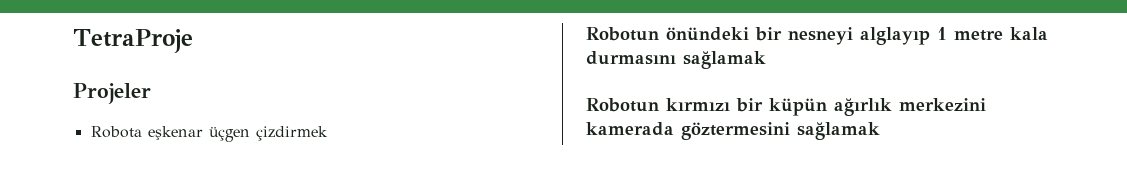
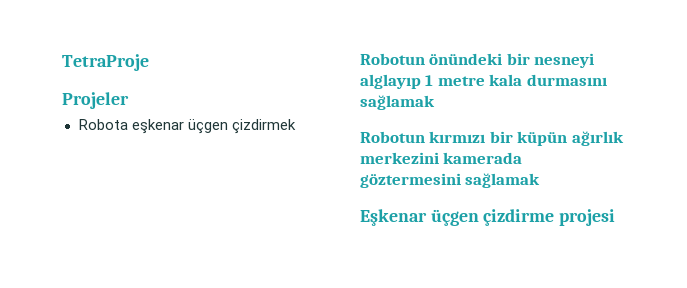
+ Eşkenar üçgen çizdirme projesi

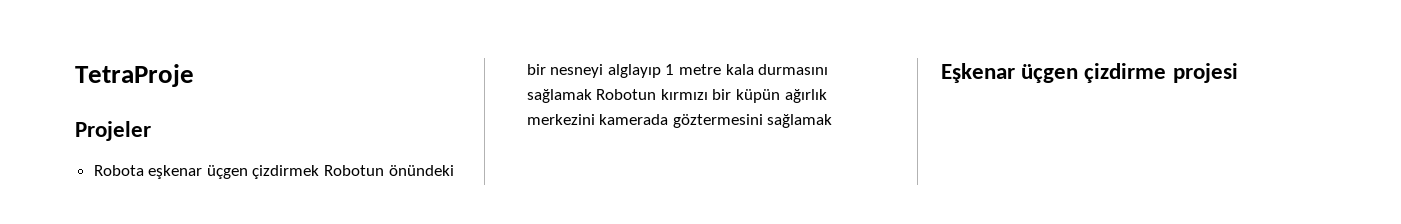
- Robota eşkenar üçgen çizdirmek
- Robotun önündeki bir nesneyi alglayıp 1 metre kala durmasını sağlamak
- Robotun kırmızı bir küpün ağırlık merkezini kamerada göztermesini sağlamak
+ Robota eşkenar üçgen çizdirmek Robotun önündeki bir nesneyi alglayıp 1 metre kala durmasını sağlamak Robotun kırmızı bir küpün ağırlık merkezini kamerada göztermesini sağlamak

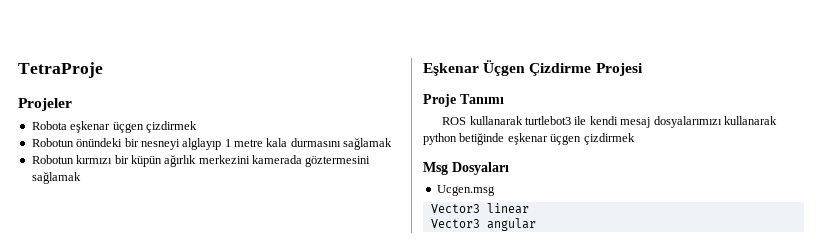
- Robota eşkenar üçgen çizdirmek Robotun önündeki bir nesneyi alglayıp 1 metre kala durmasını sağlamak Robotun kırmızı bir küpün ağırlık merkezini kamerada göztermesini sağlamak
+ Robota eşkenar üçgen çizdirmek
+ Robotun önündeki bir nesneyi alglayıp 1 metre kala durmasını sağlamak
+ Robotun kırmızı bir küpün ağırlık merkezini kamerada göztermesini sağlamak
- Eşkenar üçgen çizdirme projesi
+ Eşkenar Üçgen Çizdirme Projesi
+ Proje Tanımı
+ ROS kullanarak turtlebot3 ile kendi mesaj dosyalarımızı kullanarak python betiğinde eşkenar üçgen çizdirmek
+ Msg Dosyaları
+ Ucgen.msg
+ Vector3 linear
+ Vector3 angular

